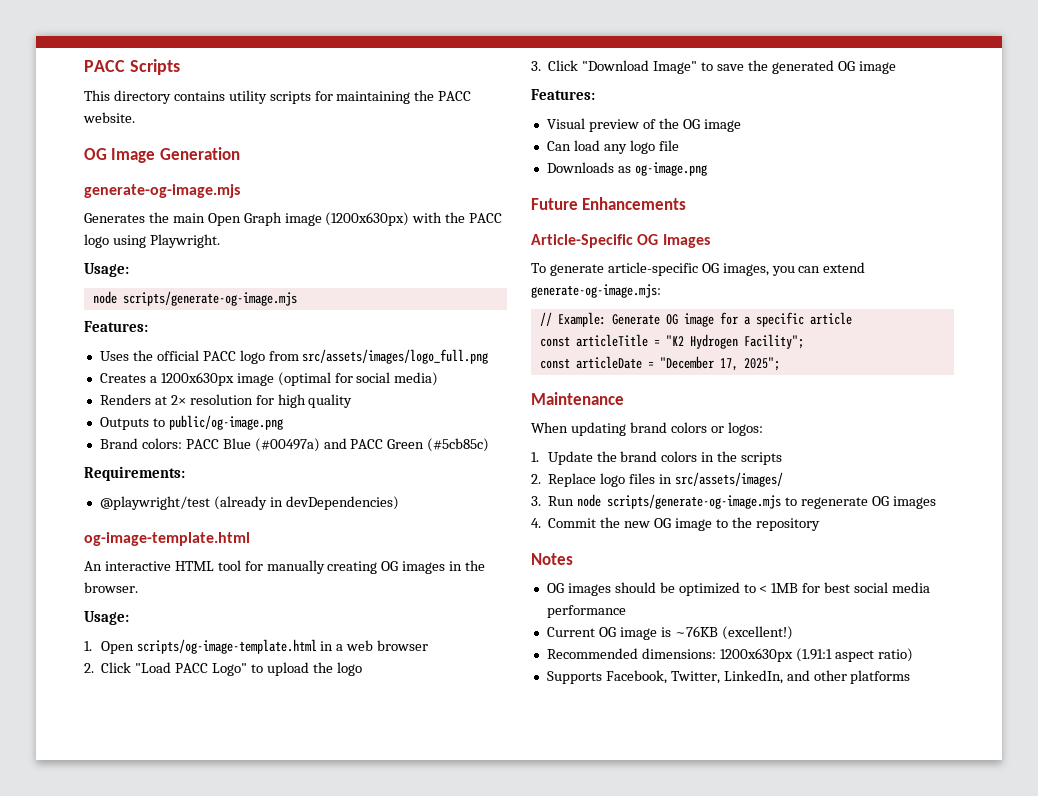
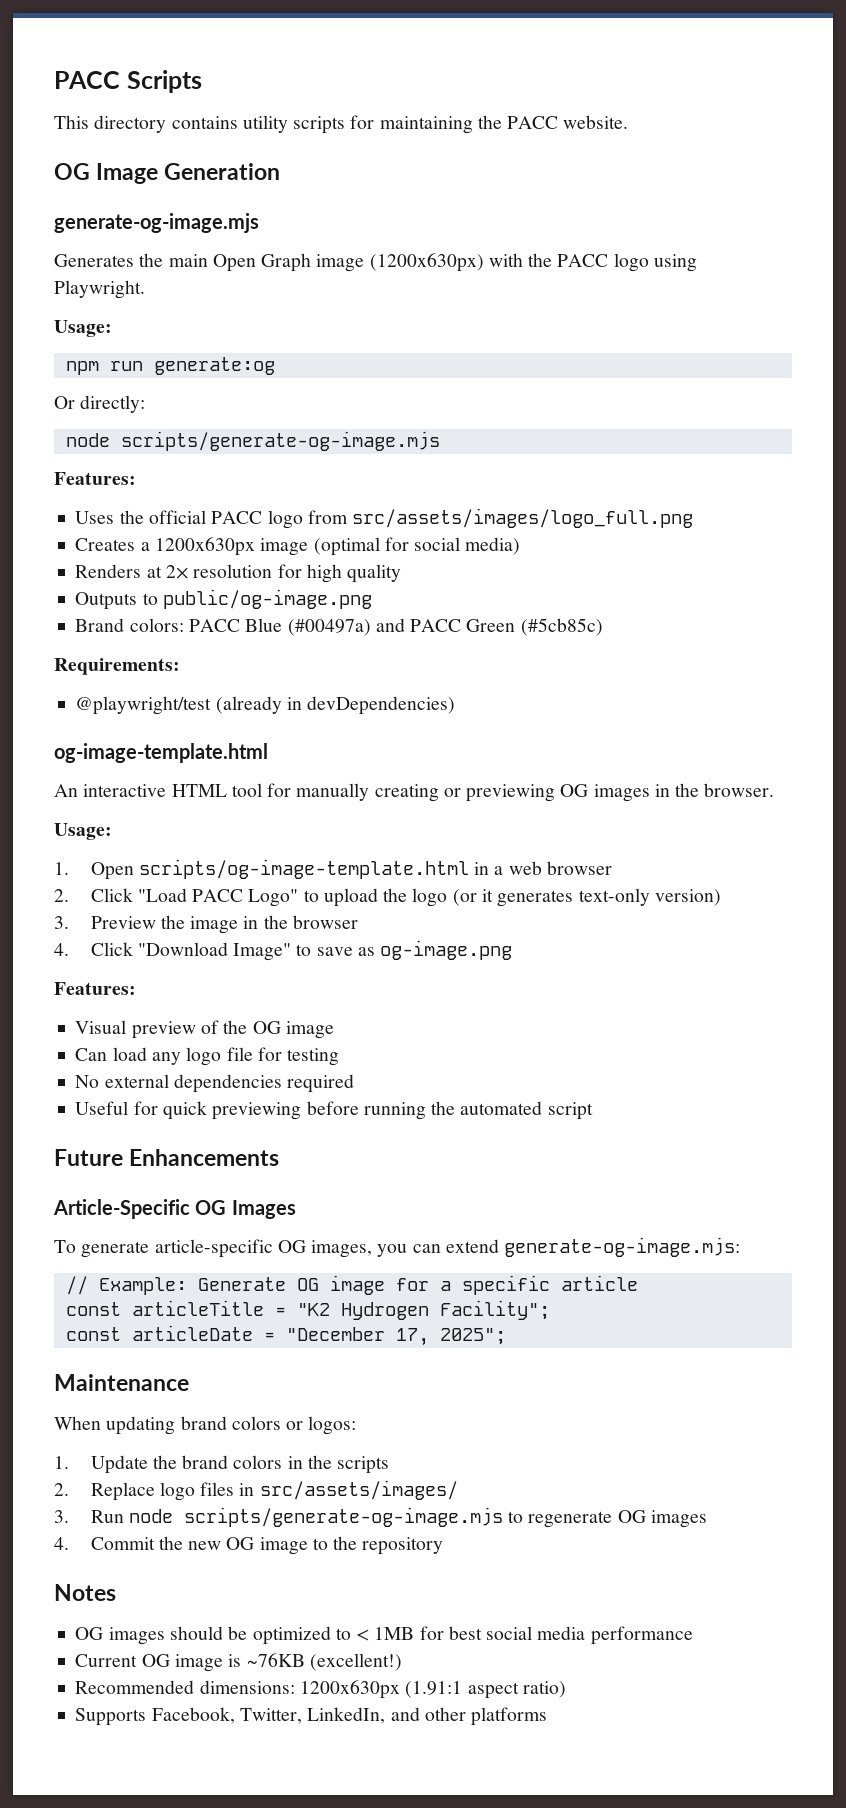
+ npm run generate:og
+ Or directly:
- An interactive HTML tool for manually creating OG images in the browser.
+ An interactive HTML tool for manually creating or previewing OG images in the browser.
- 2. Click "Load PACC Logo" to upload the logo
- 3. Click "Download Image" to save the generated OG image
+ 2. Click "Load PACC Logo" to upload the logo (or it generates text-only version)
+ 3. Preview the image in the browser
+ 4. Click "Download Image" to save as og-image.png
- Can load any logo file
- Downloads as og-image.png
+ Can load any logo file for testing
+ No external dependencies required
+ Useful for quick previewing before running the automated script

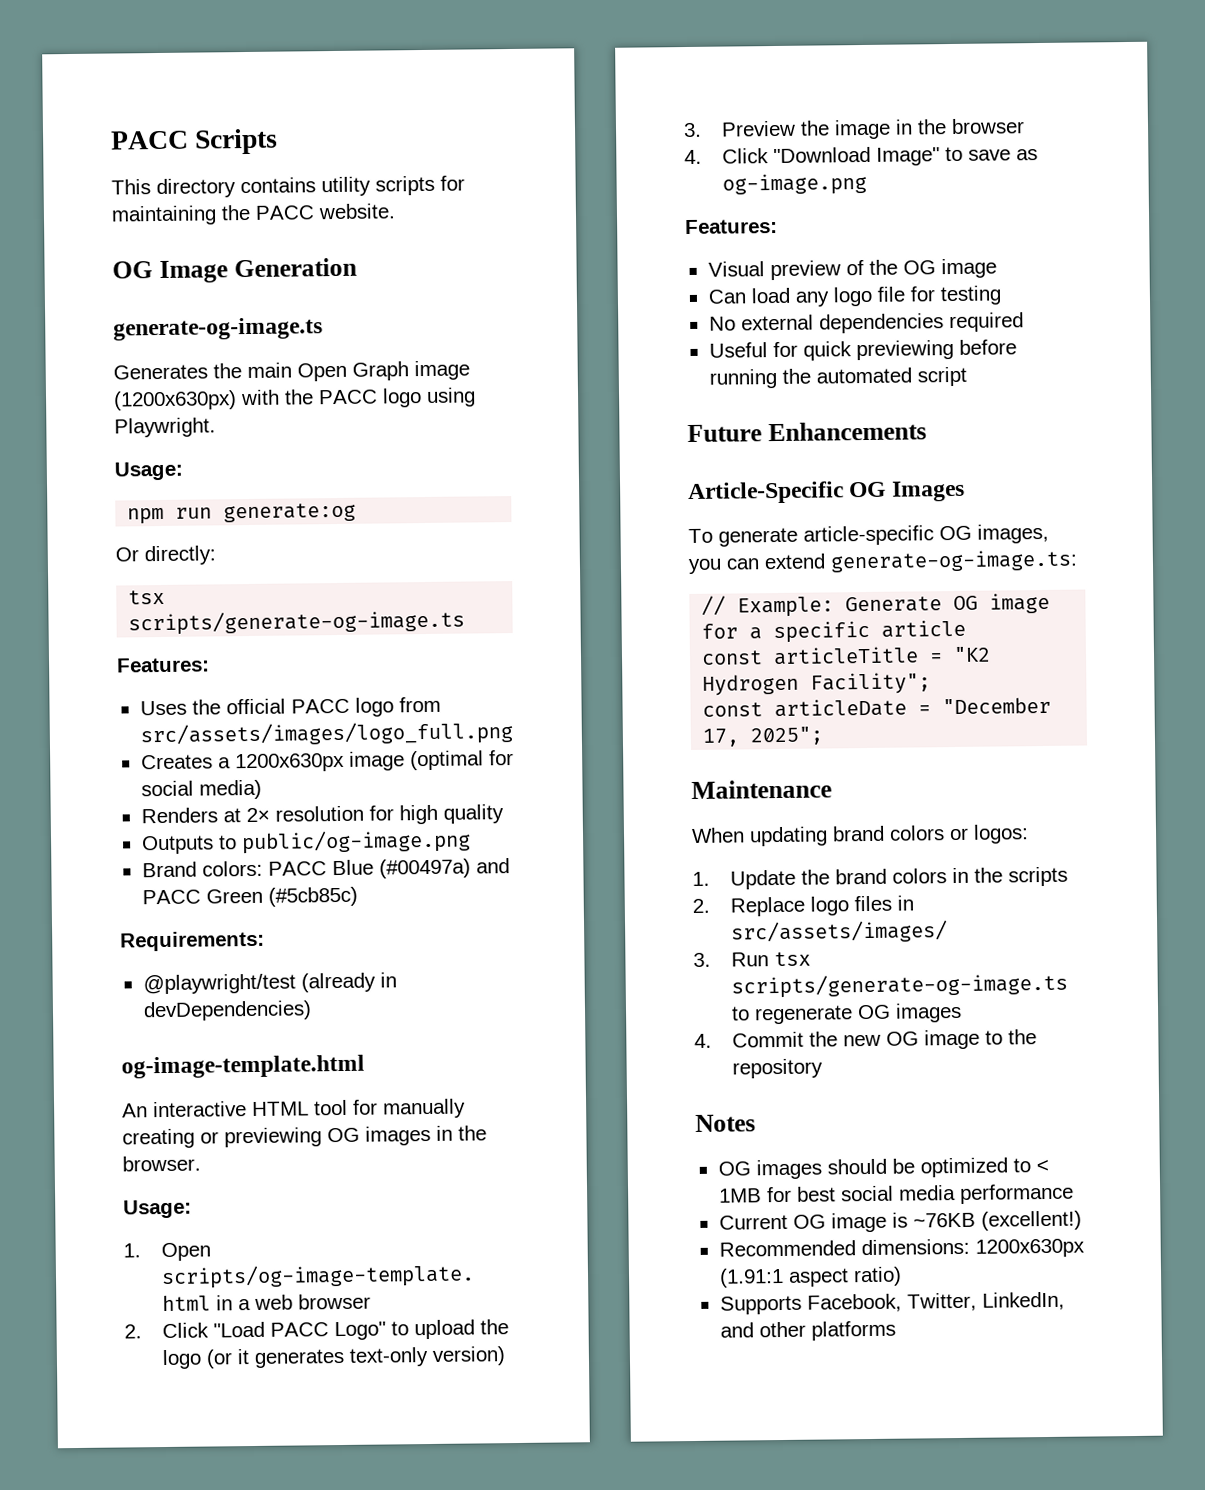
- generate-og-image.mjs
+ generate-og-image.ts
  Or directly:
- node scripts/generate-og-image.mjs
+ tsx scripts/generate-og-image.ts
- To generate article-specific OG images, you can extend generate-og-image.mjs:
+ To generate article-specific OG images, you can extend generate-og-image.ts:
- 3. Run node scripts/generate-og-image.mjs to regenerate OG images
+ 3. Run tsx scripts/generate-og-image.ts to regenerate OG images

